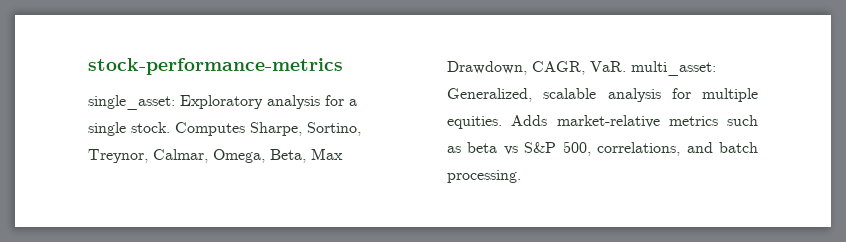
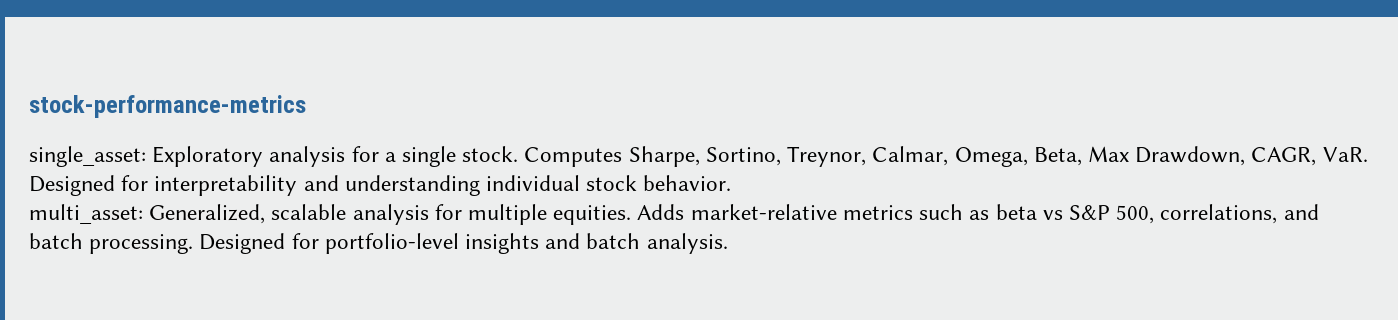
- Computes Sharpe, Sortino, Treynor, Calmar, Omega, Beta, Max Drawdown, CAGR, VaR. multi_asset: Generalized, scalable analysis for multiple equities.
+ Computes Sharpe, Sortino, Treynor, Calmar, Omega, Beta, Max Drawdown, CAGR, VaR. Designed for interpretability and understanding individual stock behavior.
+ multi_asset: Generalized, scalable analysis for multiple equities.
+ Designed for portfolio-level insights and batch analysis.

